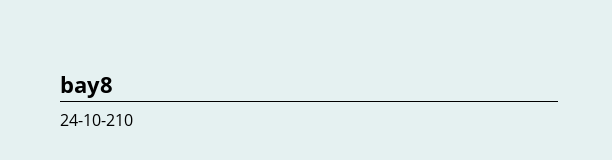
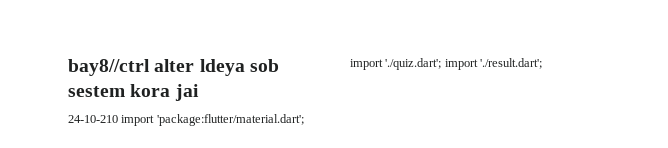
- bay8
- 24-10-210
+ bay8//ctrl alter ldeya sob sestem kora jai
+ 24-10-210 import 'package:flutter/material.dart'; import './quiz.dart'; import './result.dart';

